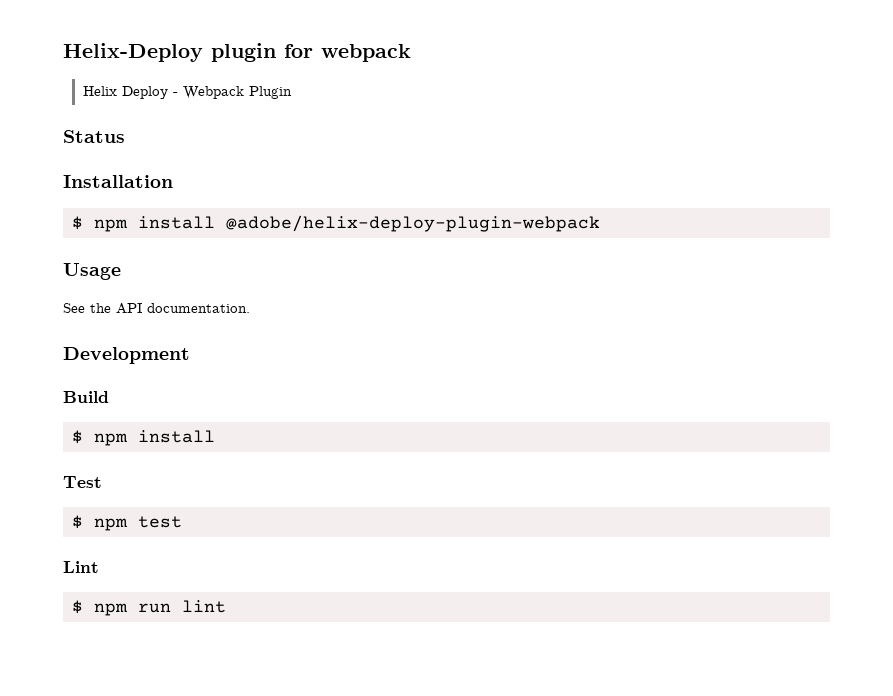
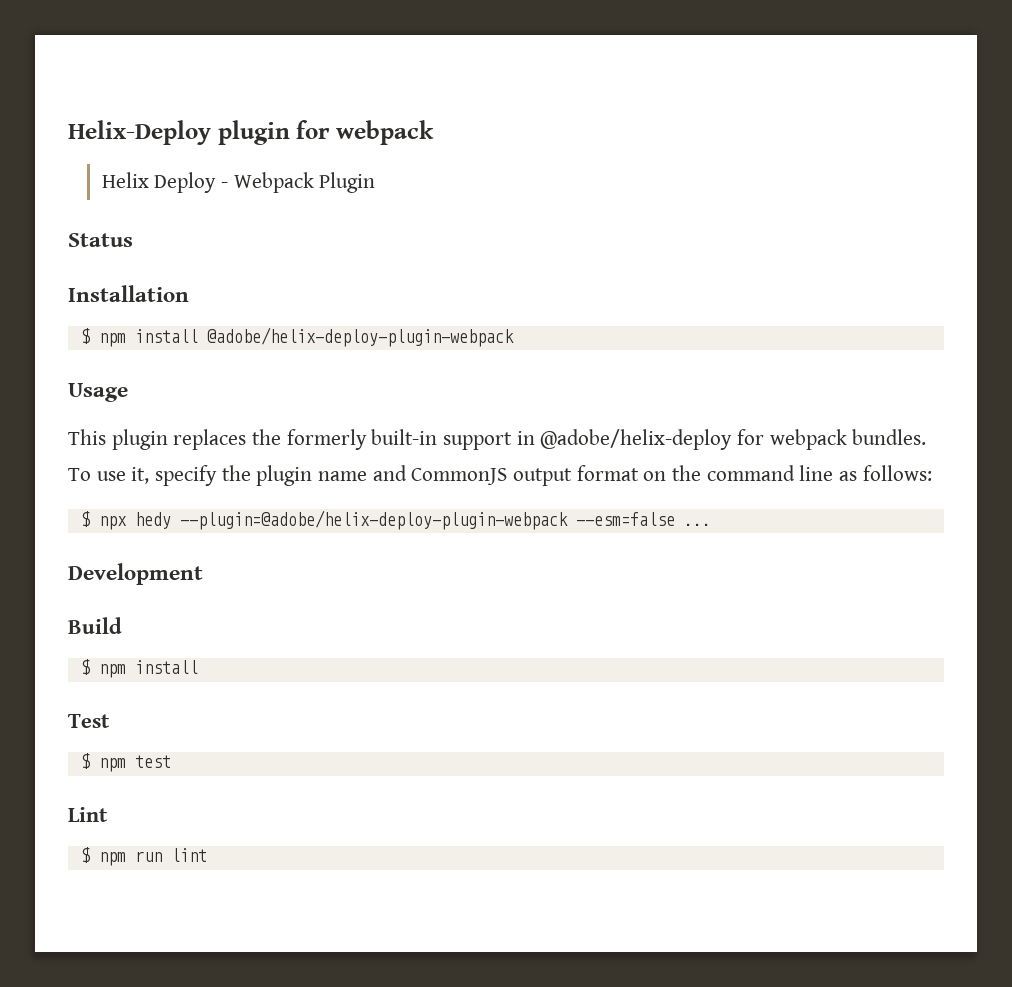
- See the API documentation.
+ This plugin replaces the formerly built-in support in @adobe/helix-deploy for webpack bundles. To use it, specify the plugin name and CommonJS output format on the command line as follows:
+ $ npx hedy --plugin=@adobe/helix-deploy-plugin-webpack --esm=false ...

